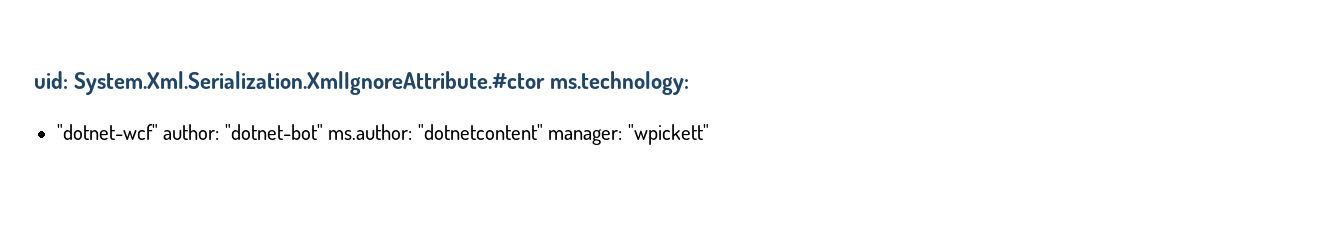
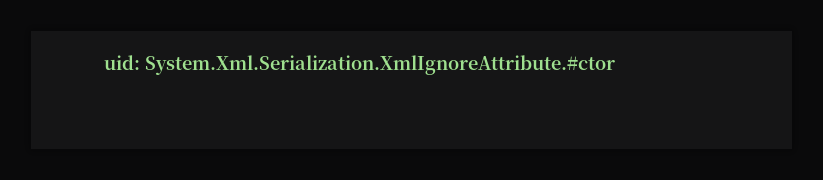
- uid: System.Xml.Serialization.XmlIgnoreAttribute.#ctor ms.technology:
- "dotnet-wcf" author: "dotnet-bot" ms.author: "dotnetcontent" manager: "wpickett"
+ uid: System.Xml.Serialization.XmlIgnoreAttribute.#ctor

